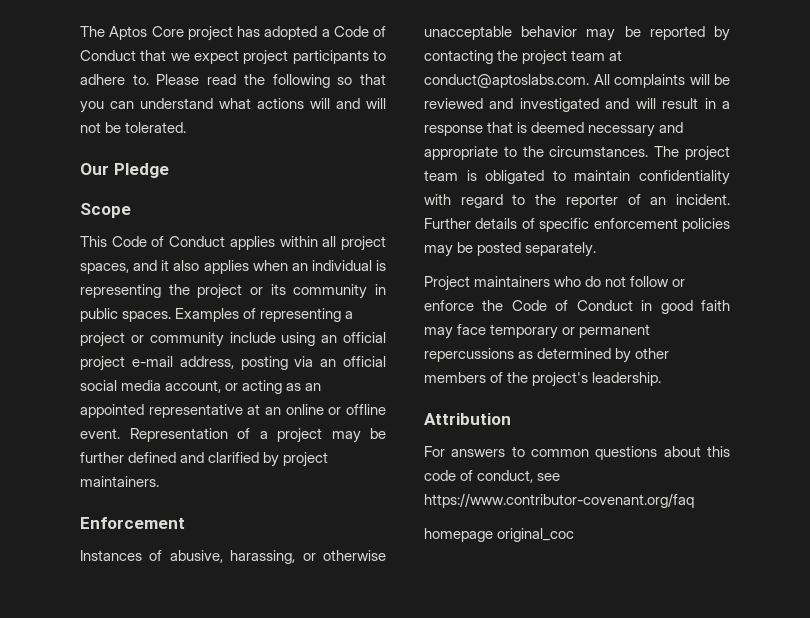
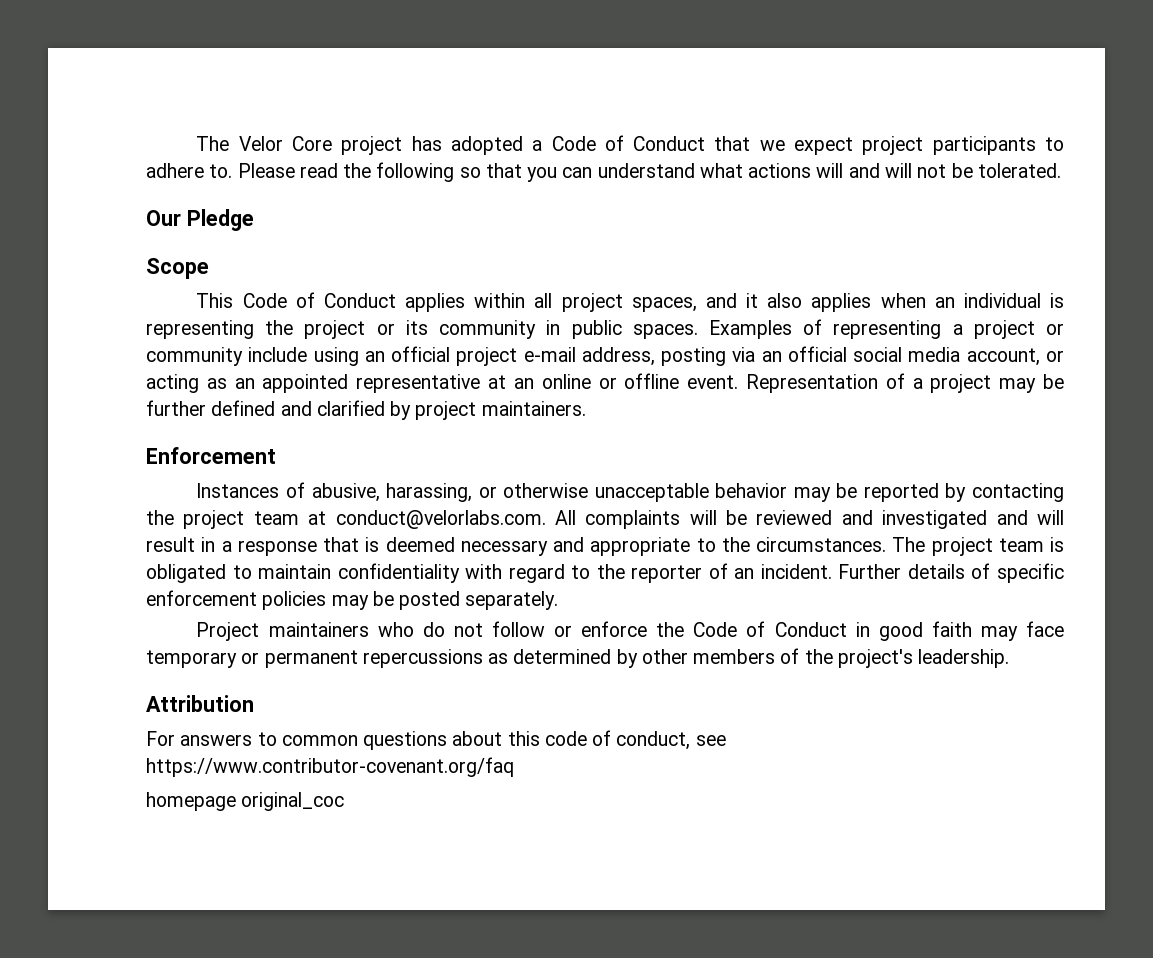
- The Aptos Core project has adopted a Code of Conduct that we expect project participants to adhere to.
+ The Velor Core project has adopted a Code of Conduct that we expect project participants to adhere to.
- Instances of abusive, harassing, or otherwise unacceptable behavior may be reported by contacting the project team at conduct@aptoslabs.com. All complaints will be reviewed and investigated and will result in a response that is deemed necessary and appropriate to the circumstances.
+ Instances of abusive, harassing, or otherwise unacceptable behavior may be reported by contacting the project team at conduct@velorlabs.com. All complaints will be reviewed and investigated and will result in a response that is deemed necessary and appropriate to the circumstances.

